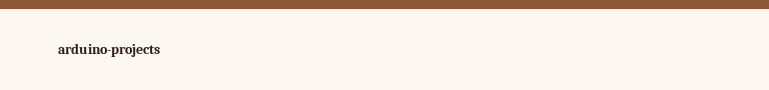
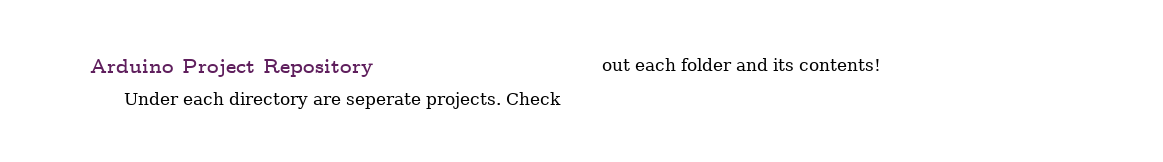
- arduino-projects
+ Arduino Project Repository
+ Under each directory are seperate projects. Check out each folder and its contents!

